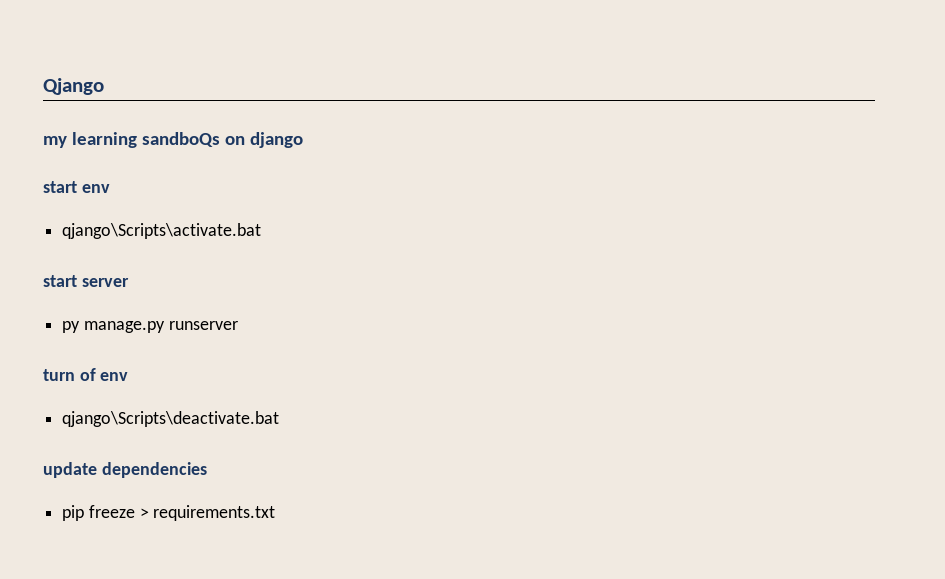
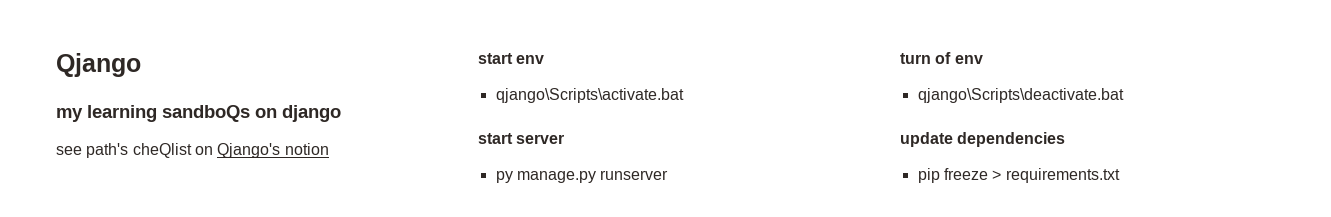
+ see path's cheQlist on Qjango's notion

